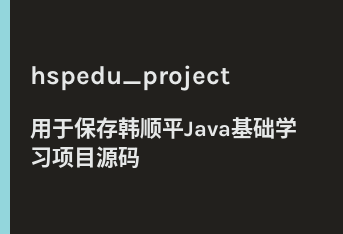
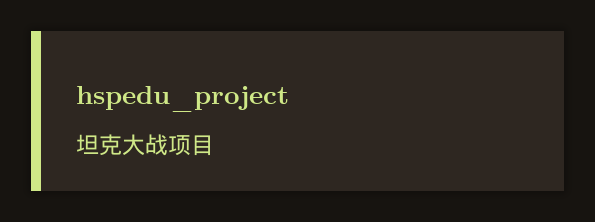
- 用于保存韩顺平Java基础学习项目源码
+ 坦克大战项目

